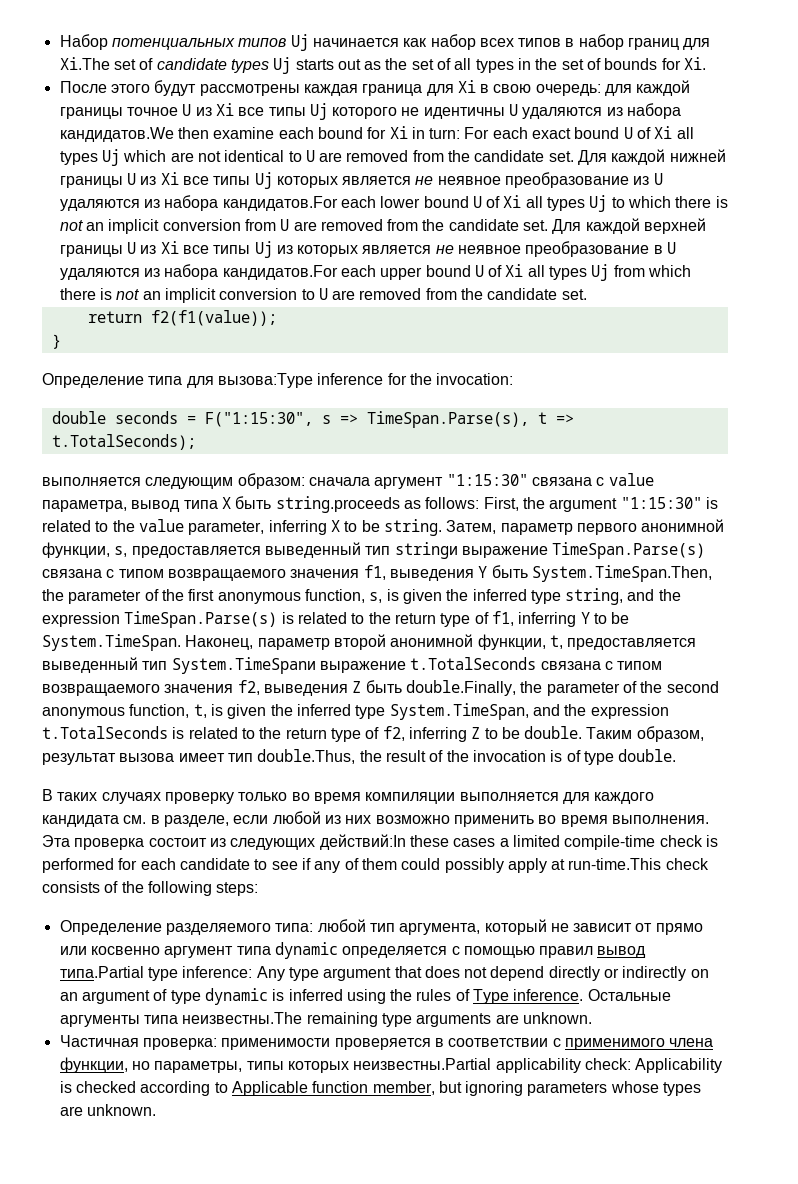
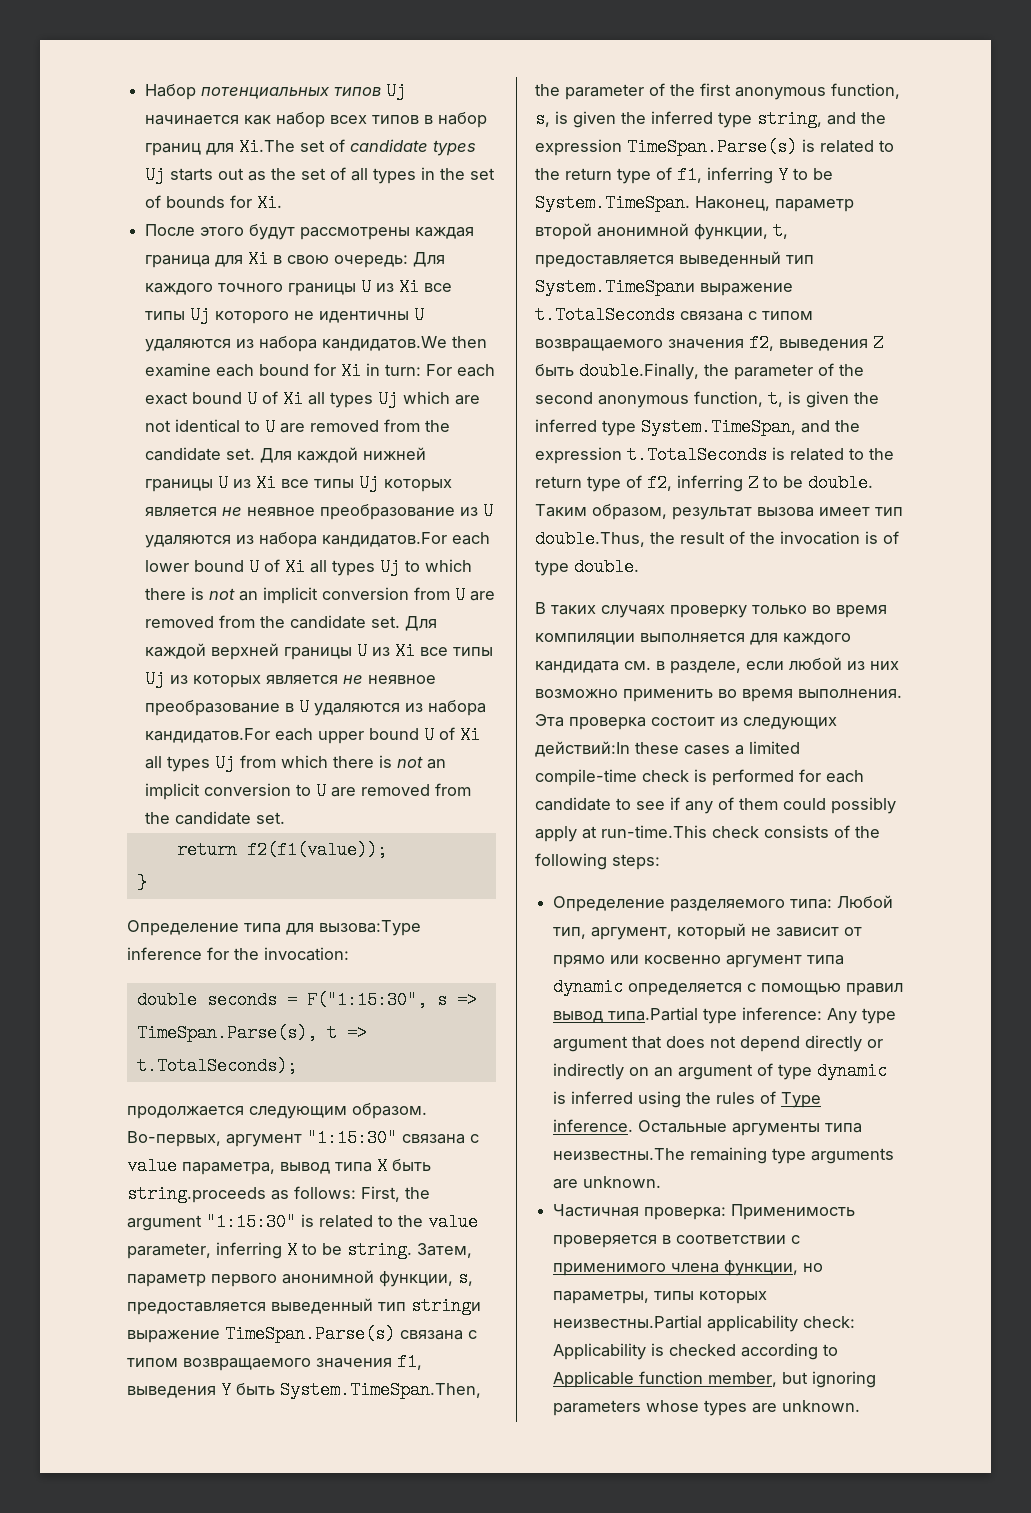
- После этого будут рассмотрены каждая граница для Xi в свою очередь: для каждой границы точное U из Xi все типы Uj которого не идентичны U удаляются из набора кандидатов.We then examine each bound for Xi in turn: For each exact bound U of Xi all types Uj which are not identical to U are removed from the candidate set.
+ После этого будут рассмотрены каждая граница для Xi в свою очередь: Для каждого точного границы U из Xi все типы Uj которого не идентичны U удаляются из набора кандидатов.We then examine each bound for Xi in turn: For each exact bound U of Xi all types Uj which are not identical to U are removed from the candidate set.
- выполняется следующим образом: сначала аргумент "1:15:30" связана с value параметра, вывод типа X быть string.proceeds as follows: First, the argument "1:15:30" is related to the value parameter, inferring X to be string.
+ продолжается следующим образом. Во-первых, аргумент "1:15:30" связана с value параметра, вывод типа X быть string.proceeds as follows: First, the argument "1:15:30" is related to the value parameter, inferring X to be string.
- Определение разделяемого типа: любой тип аргумента, который не зависит от прямо или косвенно аргумент типа dynamic определяется с помощью правил вывод типа.Partial type inference: Any type argument that does not depend directly or indirectly on an argument of type dynamic is inferred using the rules of Type inference.
+ Определение разделяемого типа: Любой тип, аргумент, который не зависит от прямо или косвенно аргумент типа dynamic определяется с помощью правил вывод типа.Partial type inference: Any type argument that does not depend directly or indirectly on an argument of type dynamic is inferred using the rules of Type inference.
- Частичная проверка: применимости проверяется в соответствии с применимого члена функции, но параметры, типы которых неизвестны.Partial applicability check: Applicability is checked according to Applicable function member, but ignoring parameters whose types are unknown.
+ Частичная проверка: Применимость проверяется в соответствии с применимого члена функции, но параметры, типы которых неизвестны.Partial applicability check: Applicability is checked according to Applicable function member, but ignoring parameters whose types are unknown.

